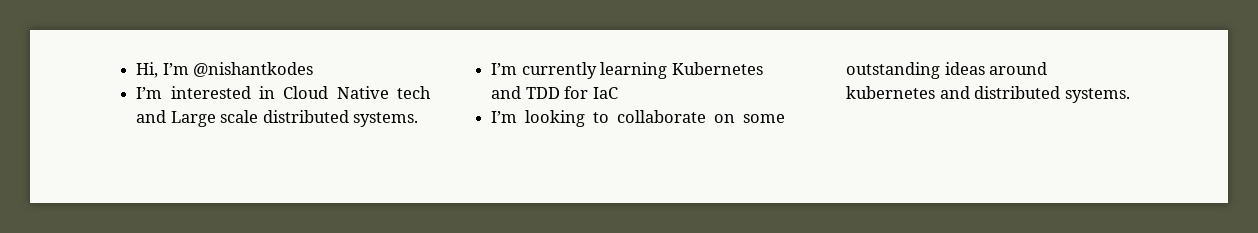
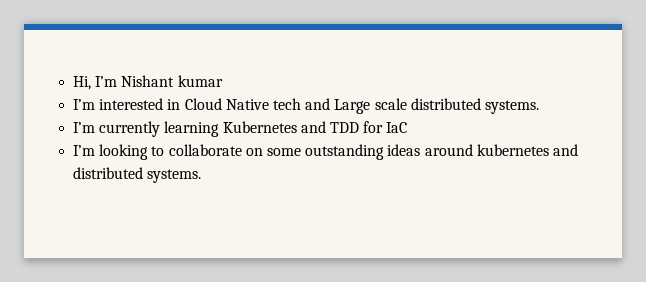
- Hi, I’m @nishantkodes
+ Hi, I’m Nishant kumar

